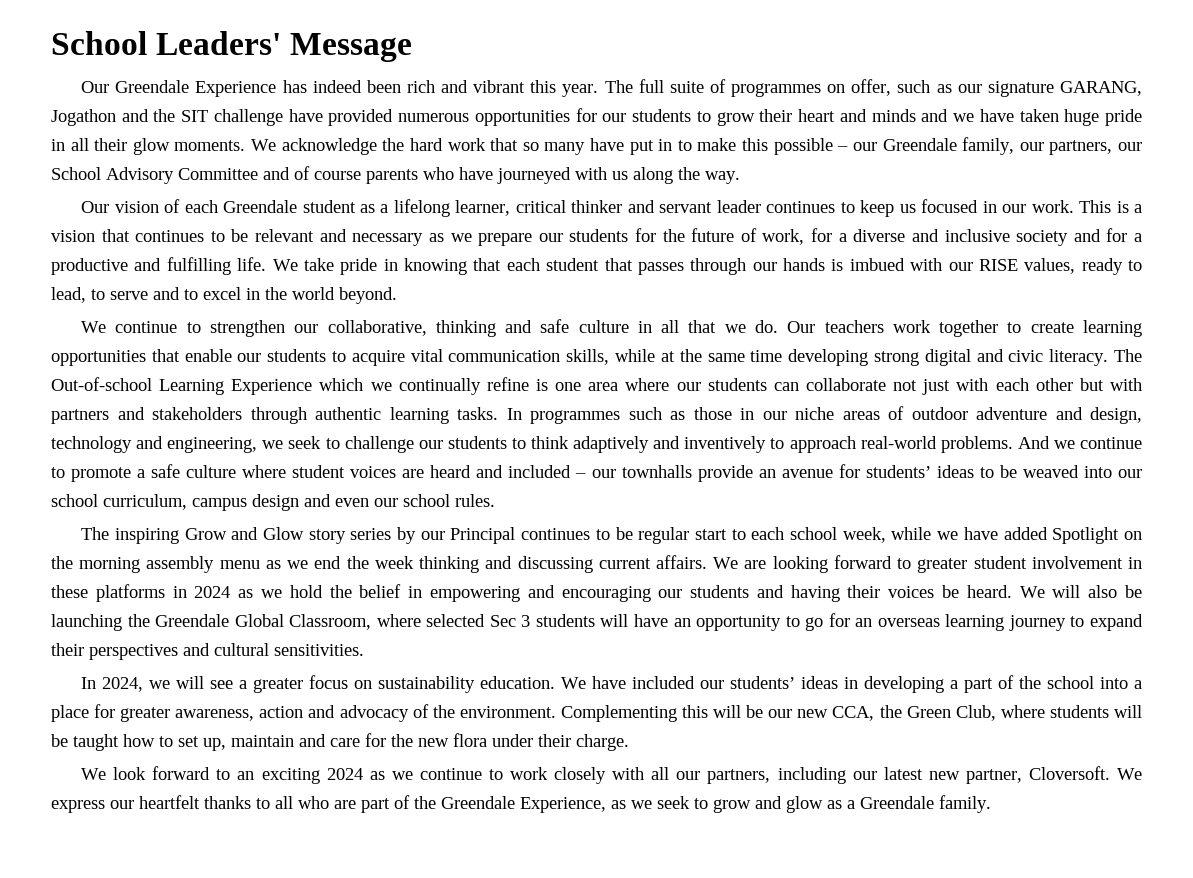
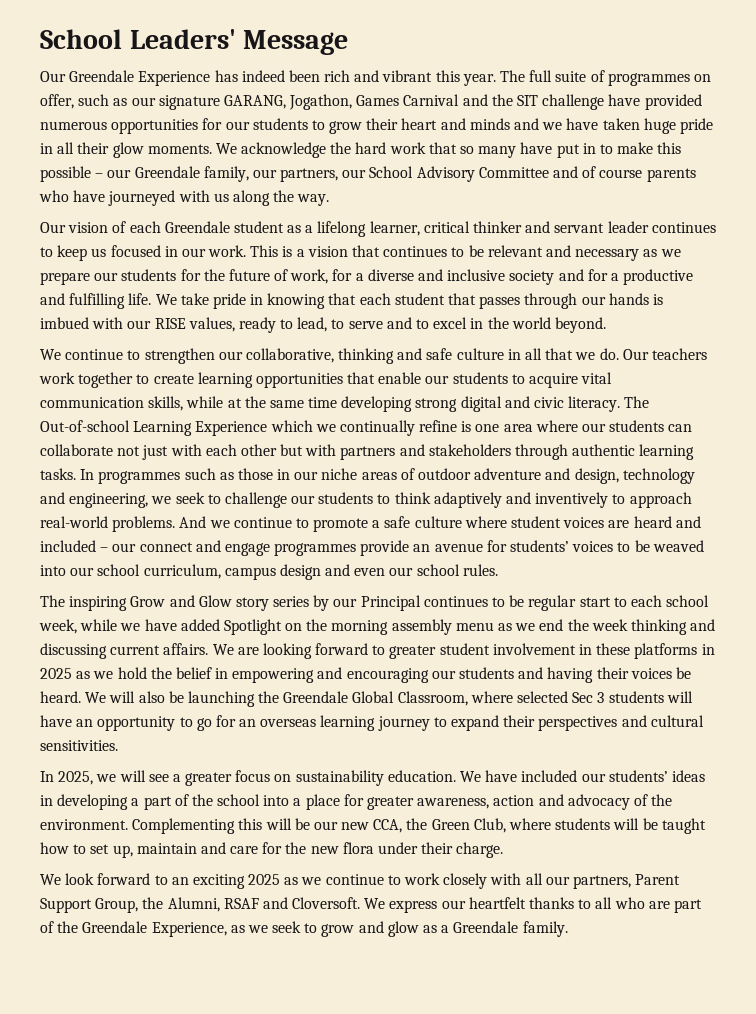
- The full suite of programmes on offer, such as our signature GARANG, Jogathon and the SIT challenge have provided numerous opportunities for our students to grow their heart and minds and we have taken huge pride in all their glow moments.
+ The full suite of programmes on offer, such as our signature GARANG, Jogathon, Games Carnival and the SIT challenge have provided numerous opportunities for our students to grow their heart and minds and we have taken huge pride in all their glow moments.
- And we continue to promote a safe culture where student voices are heard and included – our townhalls provide an avenue for students’ ideas to be weaved into our school curriculum, campus design and even our school rules.
+ And we continue to promote a safe culture where student voices are heard and included – our connect and engage programmes provide an avenue for students’ voices to be weaved into our school curriculum, campus design and even our school rules.
- We are looking forward to greater student involvement in these platforms in 2024 as we hold the belief in empowering and encouraging our students and having their voices be heard.
+ We are looking forward to greater student involvement in these platforms in 2025 as we hold the belief in empowering and encouraging our students and having their voices be heard.
- In 2024, we will see a greater focus on sustainability education.
+ In 2025, we will see a greater focus on sustainability education.
- We look forward to an exciting 2024 as we continue to work closely with all our partners, including our latest new partner, Cloversoft.
+ We look forward to an exciting 2025 as we continue to work closely with all our partners, Parent Support Group, the Alumni, RSAF and Cloversoft.

